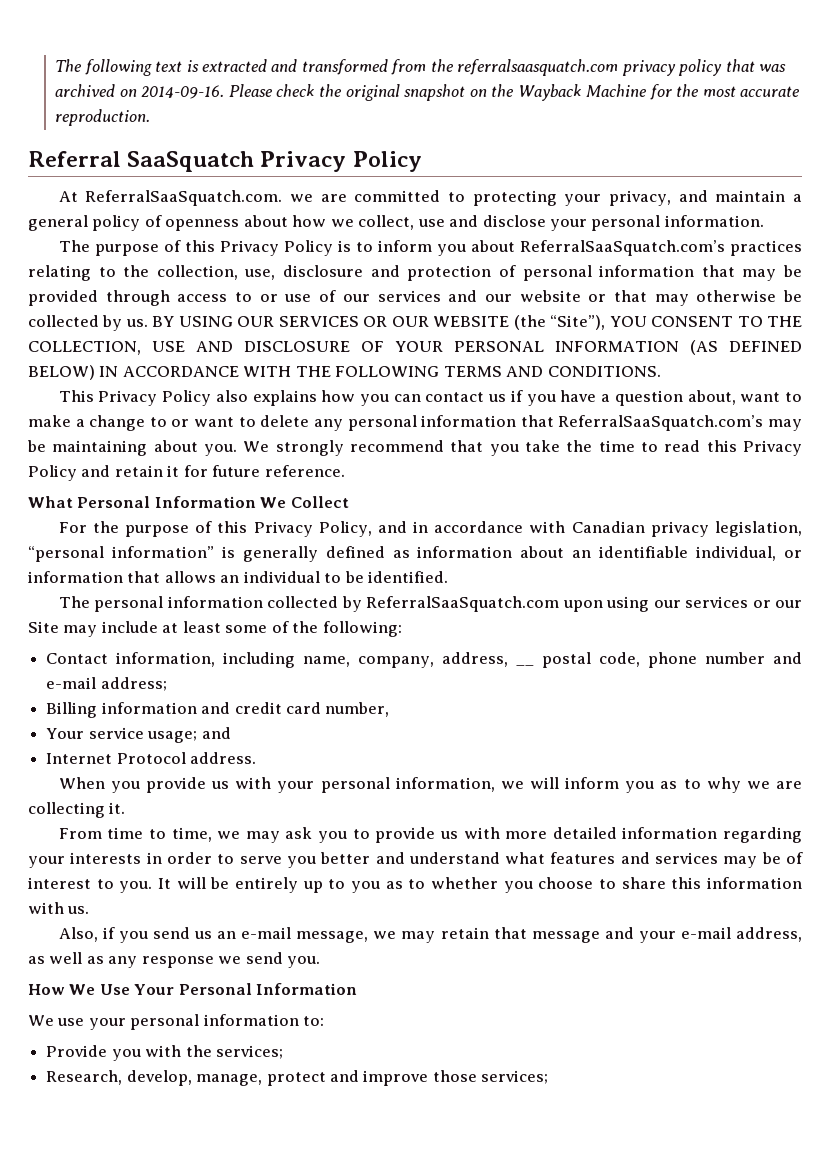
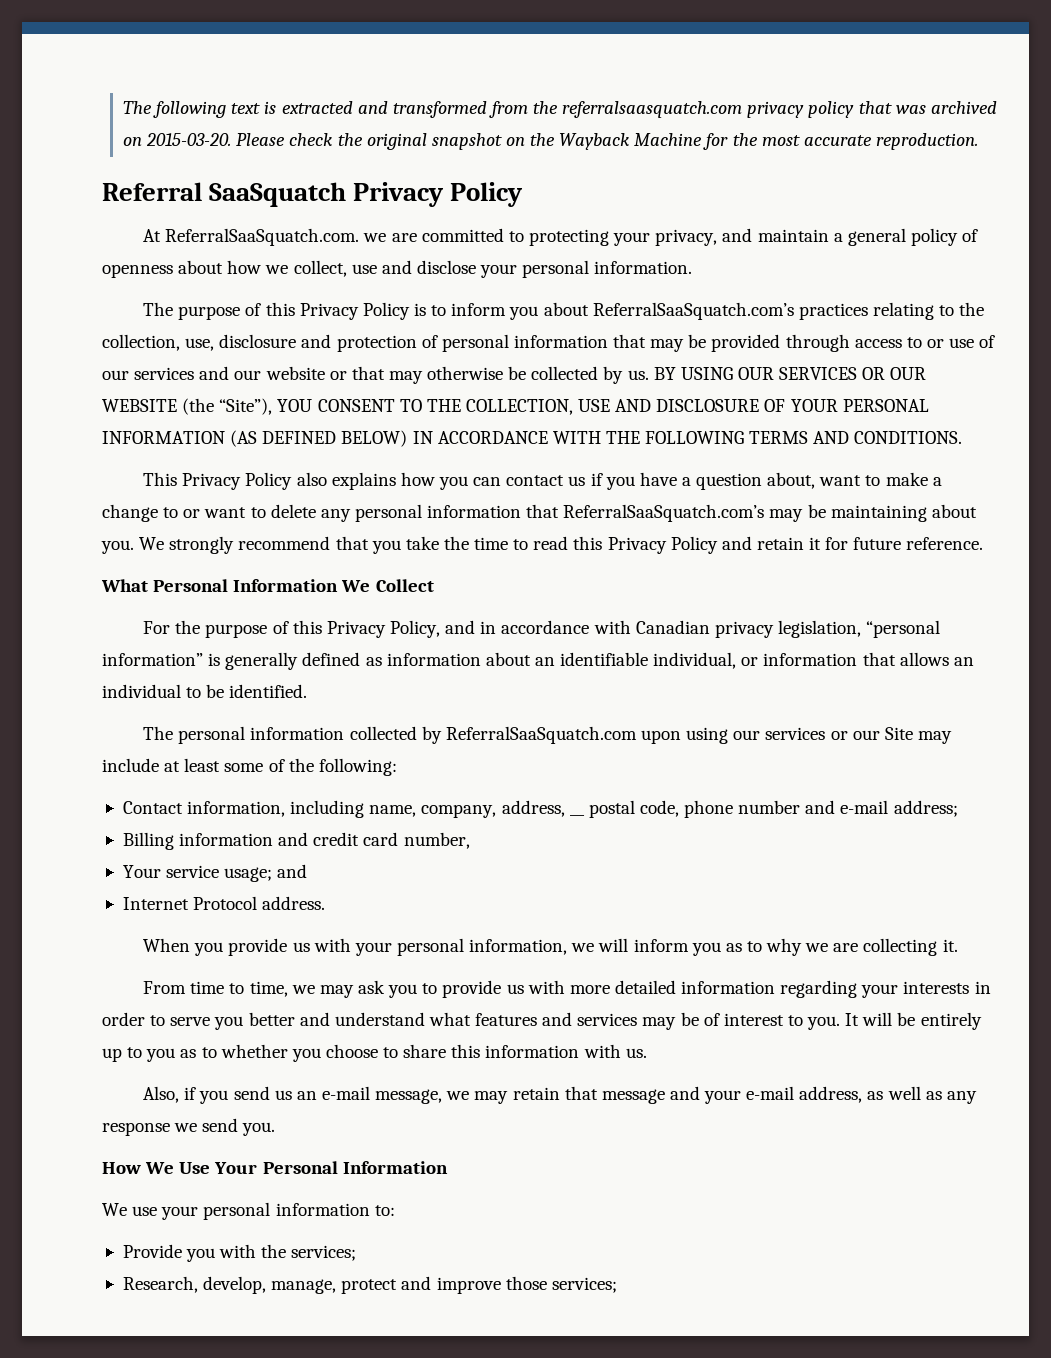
- The following text is extracted and transformed from the referralsaasquatch.com privacy policy that was archived on 2014-09-16.
+ The following text is extracted and transformed from the referralsaasquatch.com privacy policy that was archived on 2015-03-20.

